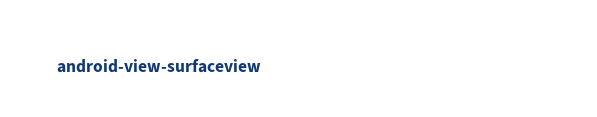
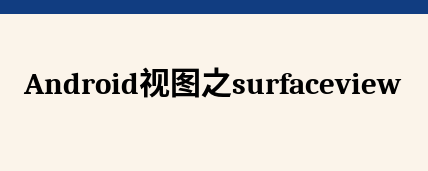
- android-view-surfaceview
+ Android视图之surfaceview

